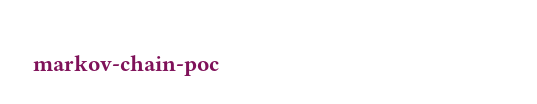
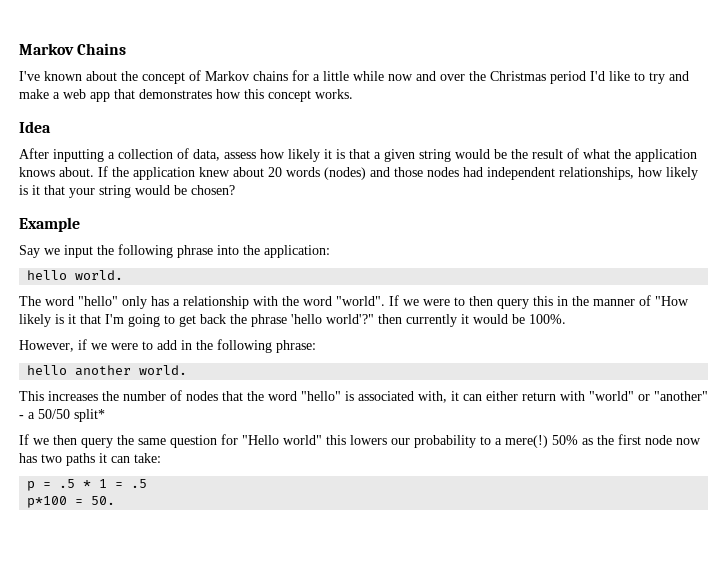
- markov-chain-poc
+ Markov Chains
+ I've known about the concept of Markov chains for a little while now and over the Christmas period I'd like to try and make a web app that demonstrates how this concept works.
+ Idea
+ After inputting a collection of data, assess how likely it is that a given string would be the result of what the application knows about. If the application knew about 20 words (nodes) and those nodes had independent relationships, how likely is it that your string would be chosen?
+ Example
+ Say we input the following phrase into the application:
+ hello world.
+ The word "hello" only has a relationship with the word "world". If we were to then query this in the manner of "How likely is it that I'm going to get back the phrase 'hello world'?" then currently it would be 100%.
+ However, if we were to add in the following phrase:
+ hello another world.
+ This increases the number of nodes that the word "hello" is associated with, it can either return with "world" or "another" - a 50/50 split*
+ If we then query the same question for "Hello world" this lowers our probability to a mere(!) 50% as the first node now has two paths it can take:
+ p = .5 * 1 = .5
+ p*100 = 50.

